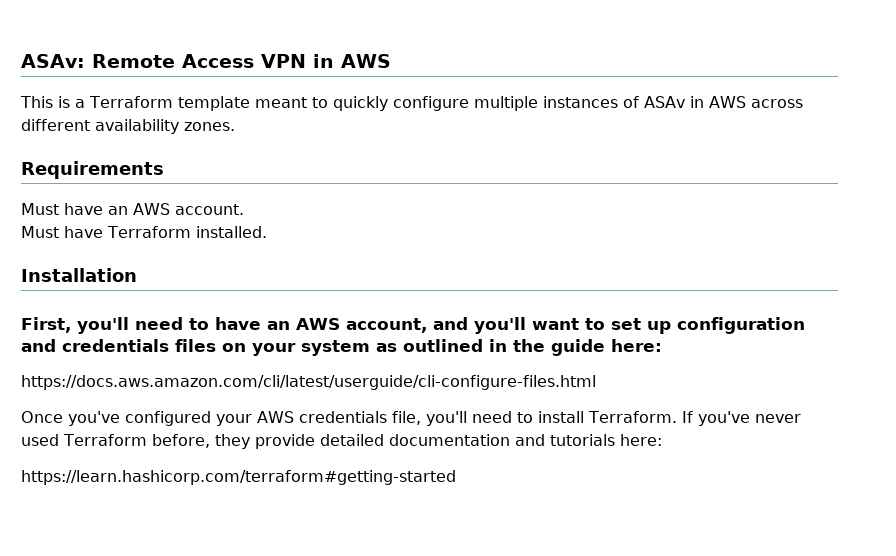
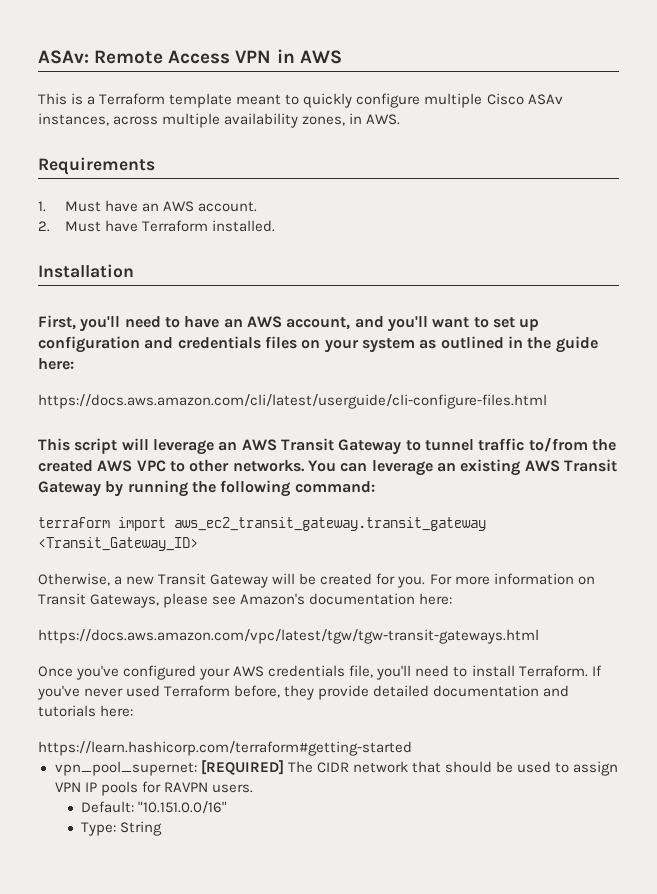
- This is a Terraform template meant to quickly configure multiple instances of ASAv in AWS across different availability zones.
+ This is a Terraform template meant to quickly configure multiple Cisco ASAv instances, across multiple availability zones, in AWS.
- Must have an AWS account.
+ 1. Must have an AWS account.
- Must have Terraform installed.
+ 2. Must have Terraform installed.
+ This script will leverage an AWS Transit Gateway to tunnel traffic to/from the created AWS VPC to other networks. You can leverage an existing AWS Transit Gateway by running the following command:
+ terraform import aws_ec2_transit_gateway.transit_gateway <Transit_Gateway_ID>
+ Otherwise, a new Transit Gateway will be created for you. For more information on Transit Gateways, please see Amazon's documentation here:
+ https://docs.aws.amazon.com/vpc/latest/tgw/tgw-transit-gateways.html
+ vpn_pool_supernet: [REQUIRED] The CIDR network that should be used to assign VPN IP pools for RAVPN users.
+ Default: "10.151.0.0/16"
+ Type: String

